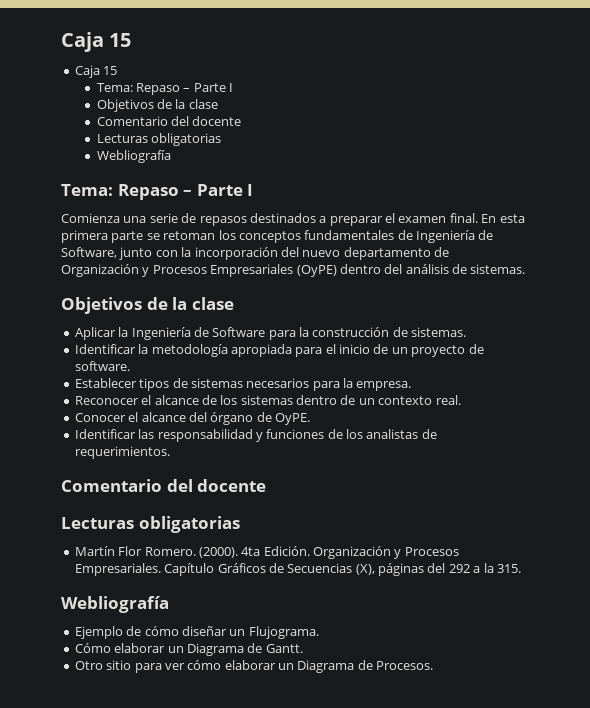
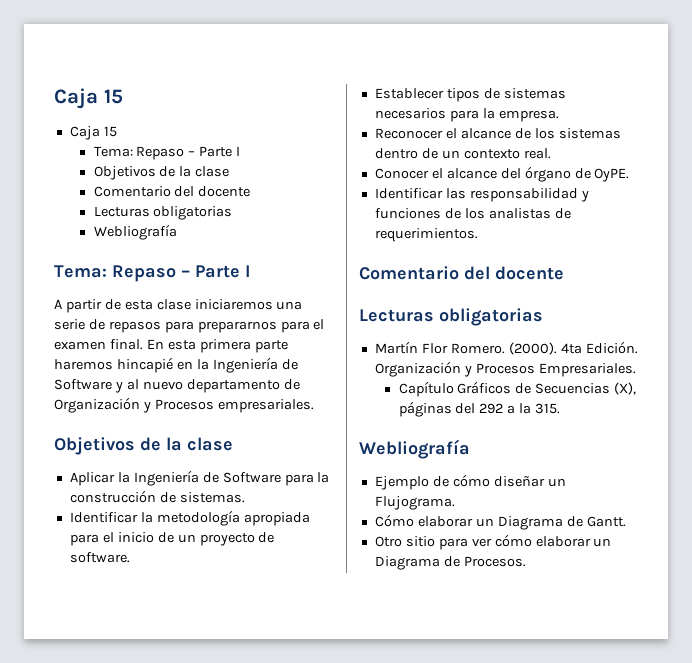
- Comienza una serie de repasos destinados a preparar el examen final.
+ A partir de esta clase iniciaremos una serie de repasos para prepararnos para el examen final.
- En esta primera parte se retoman los conceptos fundamentales de Ingeniería de Software, junto con la incorporación del nuevo departamento de Organización y Procesos Empresariales (OyPE) dentro del análisis de sistemas.
+ En esta primera parte haremos hincapié en la Ingeniería de Software y al nuevo departamento de Organización y Procesos empresariales.
- Organización y Procesos Empresariales. Capítulo Gráficos de Secuencias (X), páginas del 292 a la 315.
+ Organización y Procesos Empresariales.
+ Capítulo Gráficos de Secuencias (X), páginas del 292 a la 315.

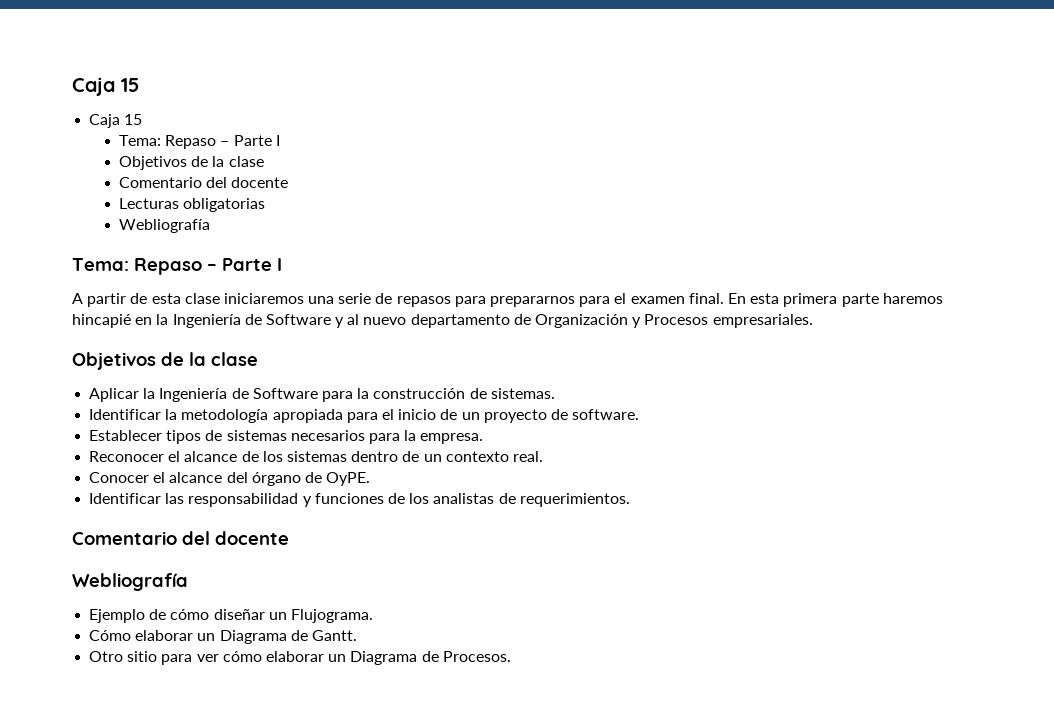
  Identificar las responsabilidad y funciones de los analistas de requerimientos.
  Comentario del docente
- Lecturas obligatorias
- Martín Flor Romero. (2000). 4ta Edición. Organización y Procesos Empresariales.
- Capítulo Gráficos de Secuencias (X), páginas del 292 a la 315.

